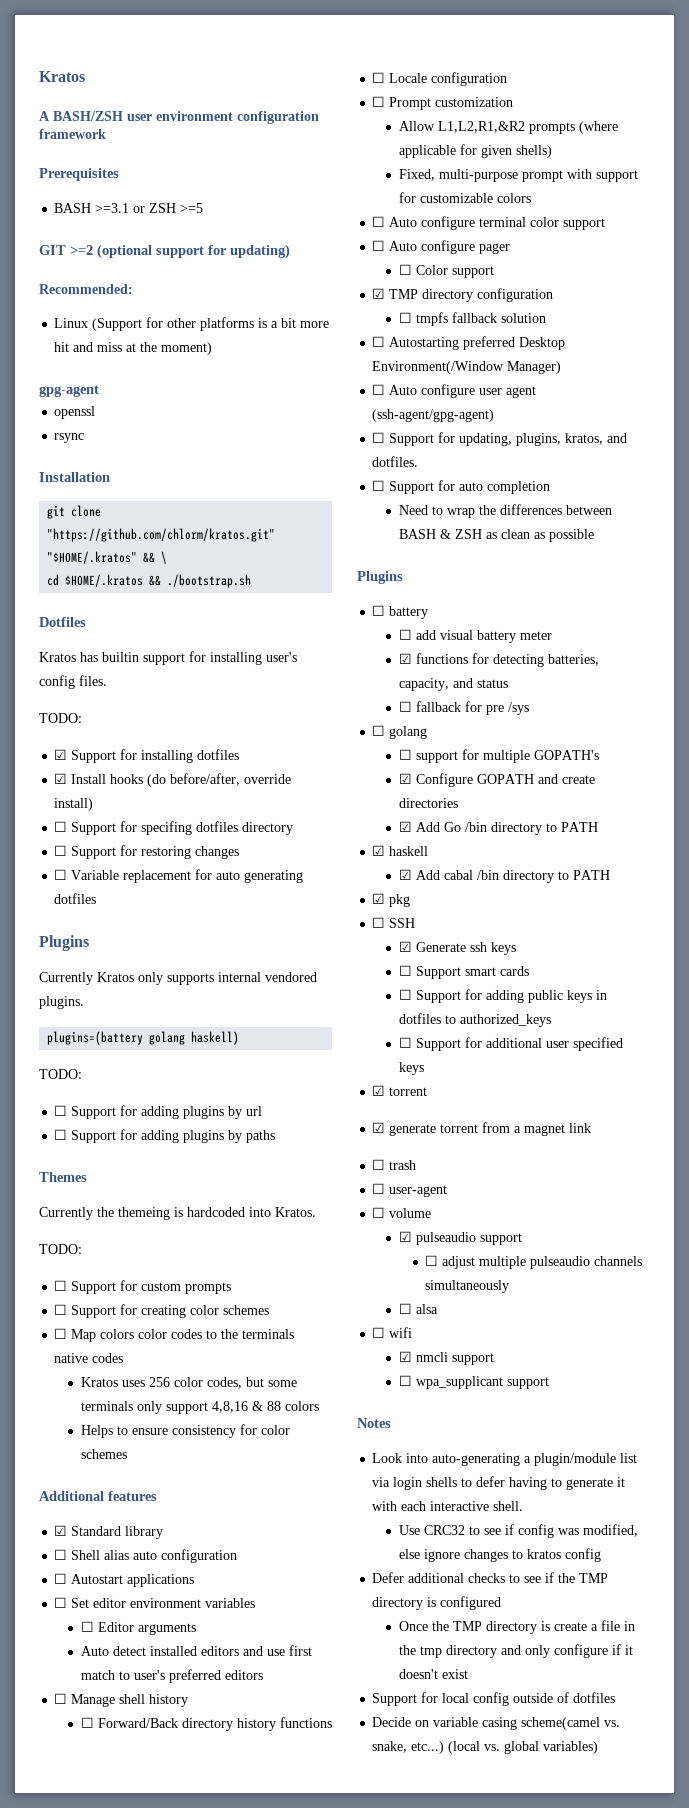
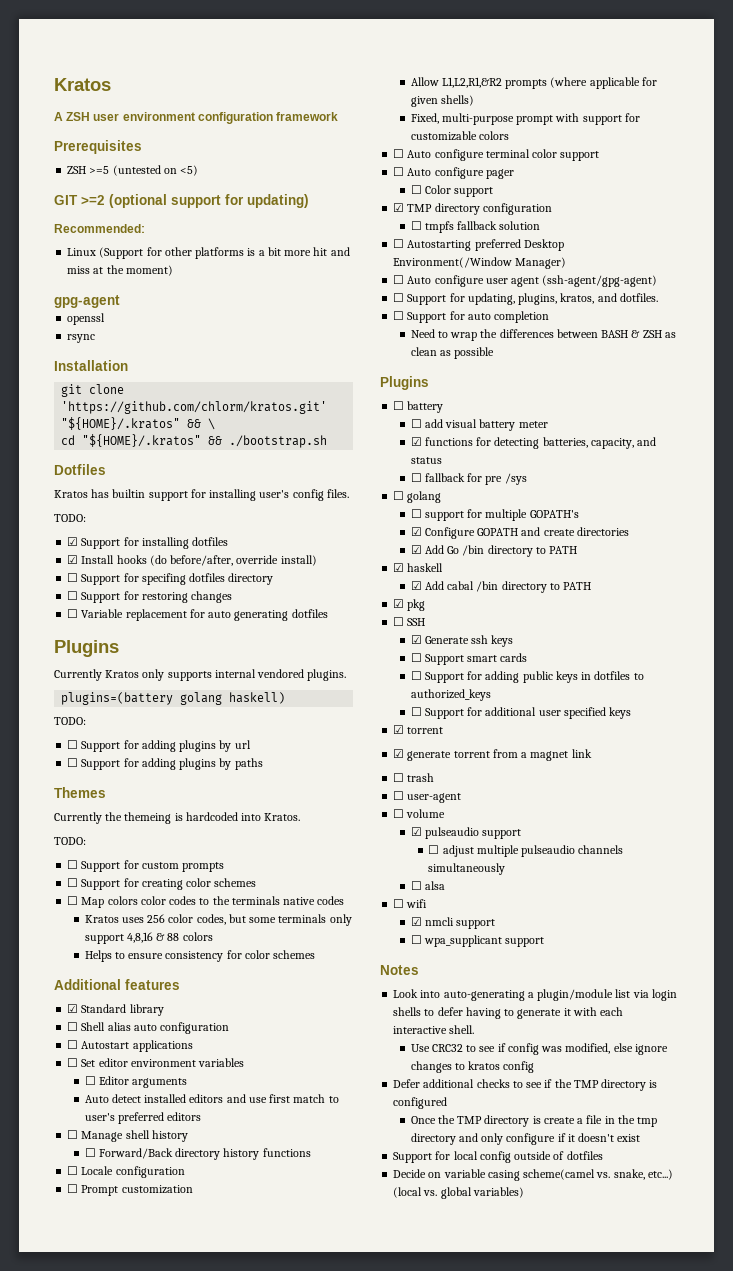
- A BASH/ZSH user environment configuration framework
+ A ZSH user environment configuration framework
- BASH >=3.1 or ZSH >=5
+ ZSH >=5 (untested on <5)
- git clone "https://github.com/chlorm/kratos.git" "$HOME/.kratos" && \
+ git clone 'https://github.com/chlorm/kratos.git' "${HOME}/.kratos" && \
- cd $HOME/.kratos && ./bootstrap.sh
+ cd "${HOME}/.kratos" && ./bootstrap.sh

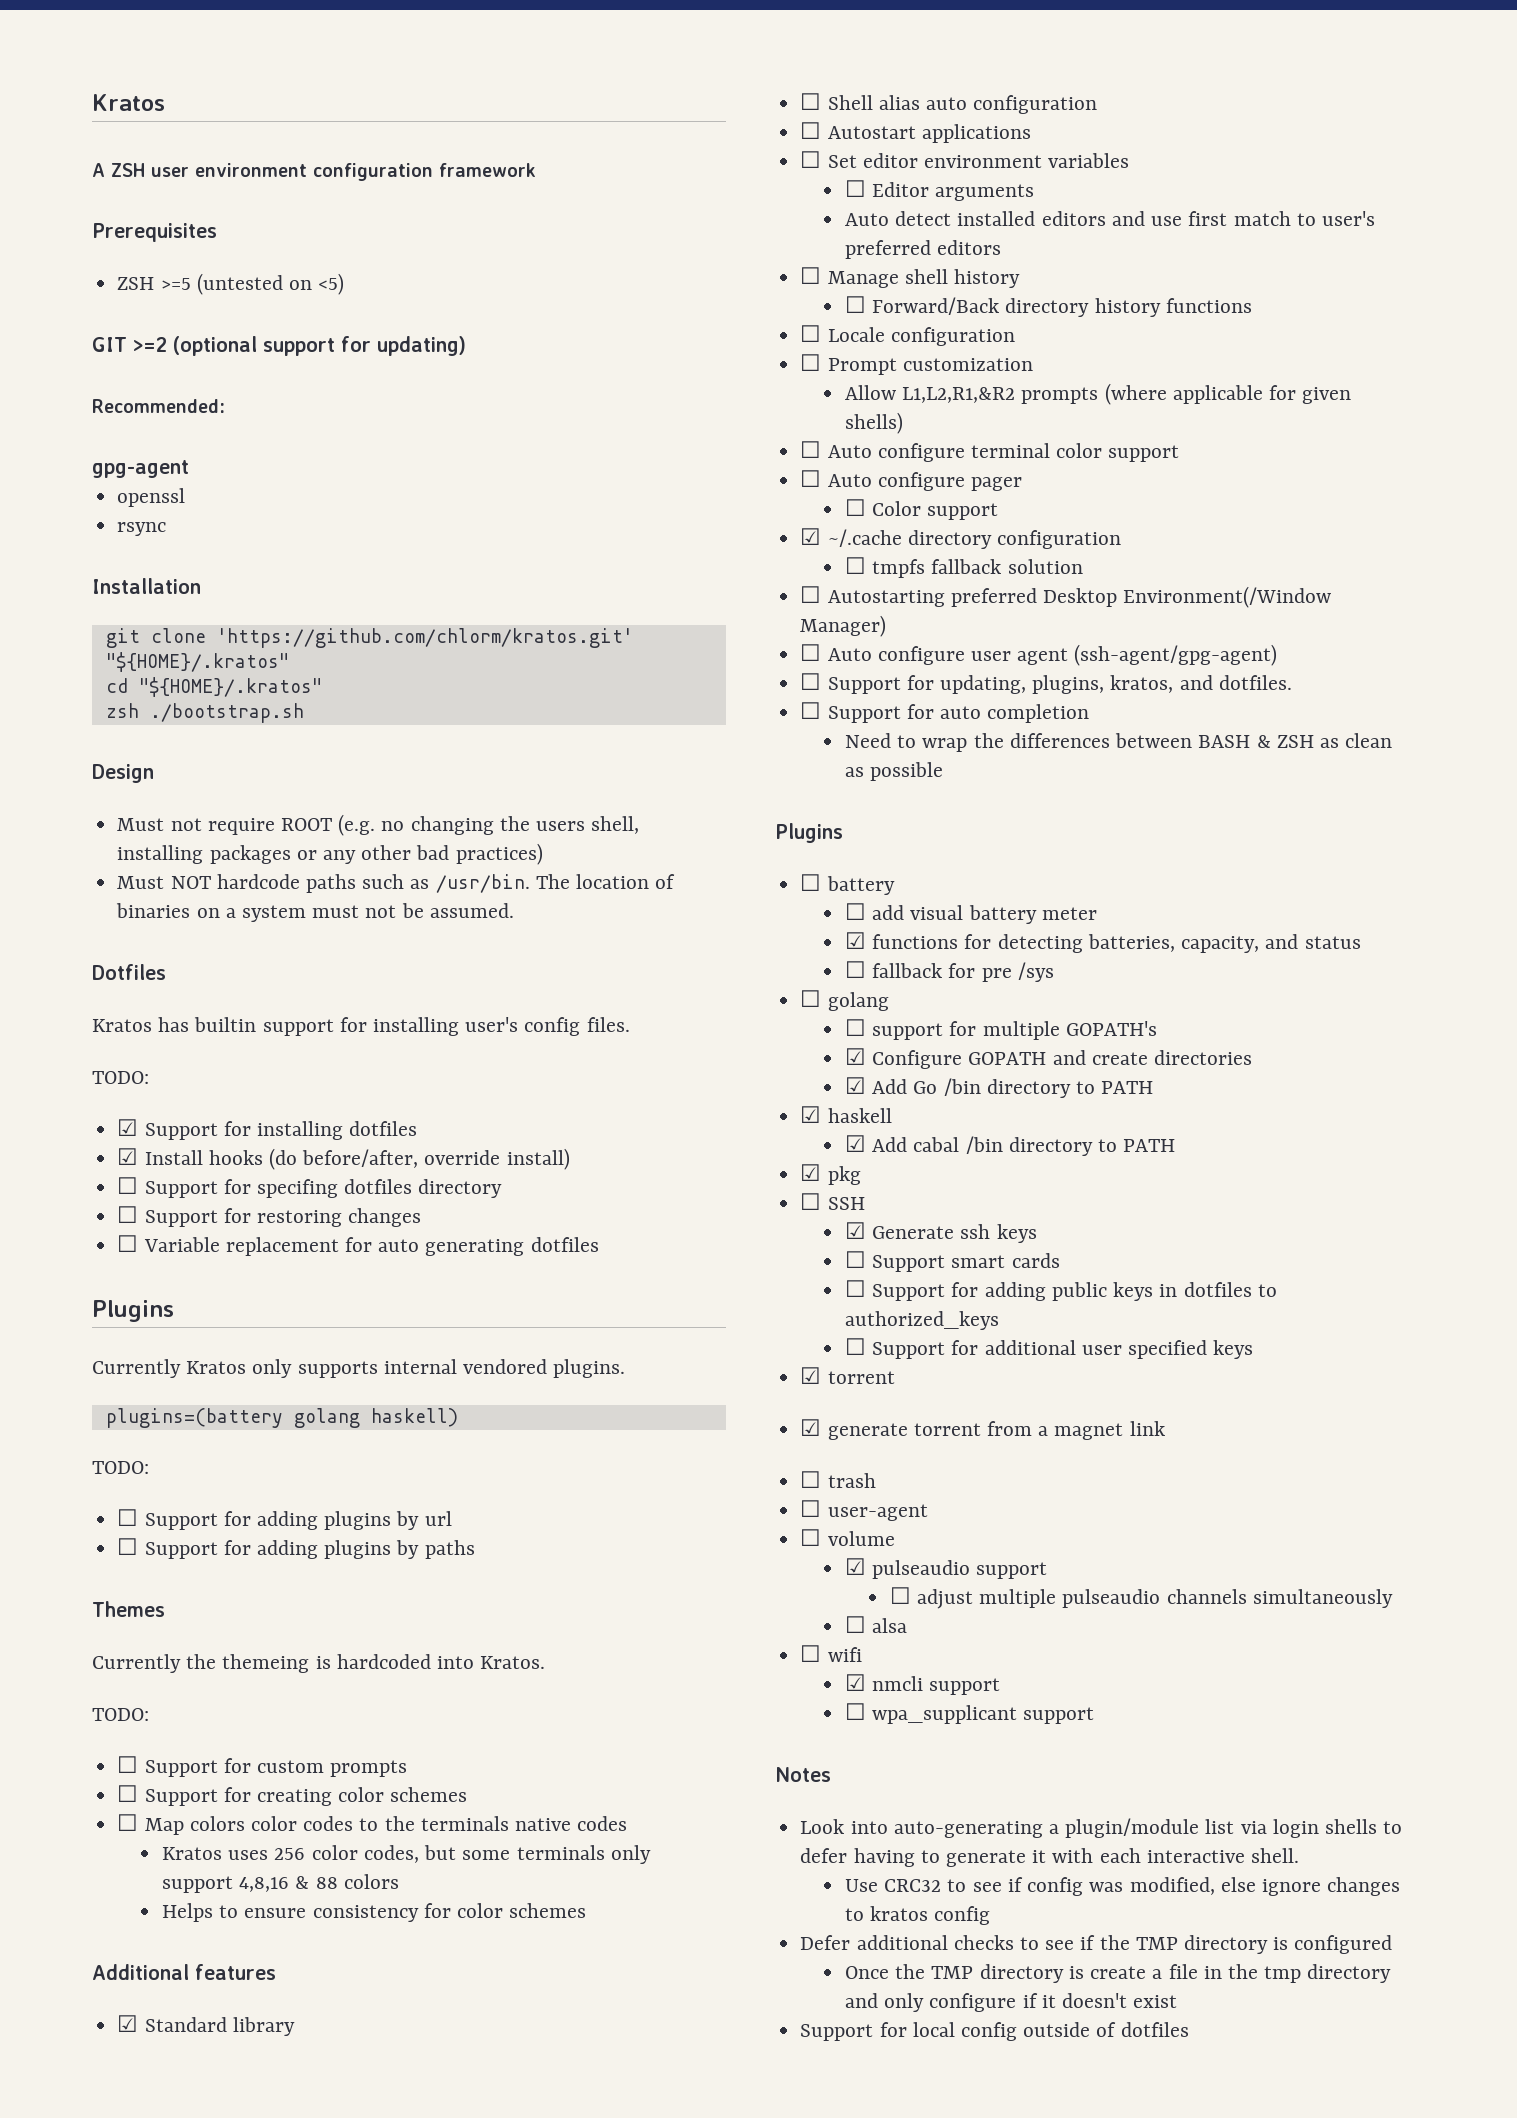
- Linux (Support for other platforms is a bit more hit and miss at the moment)
- git clone 'https://github.com/chlorm/kratos.git' "${HOME}/.kratos" && \
+ git clone 'https://github.com/chlorm/kratos.git' "${HOME}/.kratos"
- cd "${HOME}/.kratos" && ./bootstrap.sh
+ cd "${HOME}/.kratos"
+ zsh ./bootstrap.sh
+ Design
+ Must not require ROOT (e.g. no changing the users shell, installing packages or any other bad practices)
+ Must NOT hardcode paths such as /usr/bin. The location of binaries on a system must not be assumed.
- Fixed, multi-purpose prompt with support for customizable colors
- ☑ TMP directory configuration
+ ☑ ~/.cache directory configuration
- Decide on variable casing scheme(camel vs. snake, etc...) (local vs. global variables)

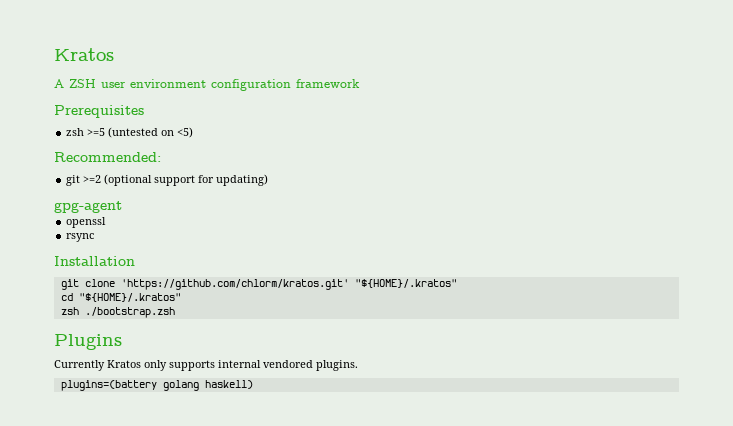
- ZSH >=5 (untested on <5)
+ zsh >=5 (untested on <5)
- GIT >=2 (optional support for updating)
+ Recommended:
+ git >=2 (optional support for updating)
- Recommended:
- zsh ./bootstrap.sh
- Design
- Must not require ROOT (e.g. no changing the users shell, installing packages or any other bad practices)
- Must NOT hardcode paths such as /usr/bin. The location of binaries on a system must not be assumed.
- Dotfiles
- Kratos has builtin support for installing user's config files.
- TODO:
- ☑ Support for installing dotfiles
- ☑ Install hooks (do before/after, override install)
- ☐ Support for specifing dotfiles directory
- ☐ Support for restoring changes
- ☐ Variable replacement for auto generating dotfiles
+ zsh ./bootstrap.zsh
  plugins=(battery golang haskell)
- TODO:
- ☐ Support for adding plugins by url
- ☐ Support for adding plugins by paths
- Themes
- Currently the themeing is hardcoded into Kratos.
- TODO:
- ☐ Support for custom prompts
- ☐ Support for creating color schemes
- ☐ Map colors color codes to the terminals native codes
- Kratos uses 256 color codes, but some terminals only support 4,8,16 & 88 colors
- Helps to ensure consistency for color schemes
- Additional features
- ☑ Standard library
- ☐ Shell alias auto configuration
- ☐ Autostart applications
- ☐ Set editor environment variables
- ☐ Editor arguments
- Auto detect installed editors and use first match to user's preferred editors
- ☐ Manage shell history
- ☐ Forward/Back directory history functions
- ☐ Locale configuration
- ☐ Prompt customization
- Allow L1,L2,R1,&R2 prompts (where applicable for given shells)
- ☐ Auto configure terminal color support
- ☐ Auto configure pager
- ☐ Color support
- ☑ ~/.cache directory configuration
- ☐ tmpfs fallback solution
- ☐ Autostarting preferred Desktop Environment(/Window Manager)
- ☐ Auto configure user agent (ssh-agent/gpg-agent)
- ☐ Support for updating, plugins, kratos, and dotfiles.
- ☐ Support for auto completion
- Need to wrap the differences between BASH & ZSH as clean as possible
- Plugins
- ☐ battery
- ☐ add visual battery meter
- ☑ functions for detecting batteries, capacity, and status
- ☐ fallback for pre /sys
- ☐ golang
- ☐ support for multiple GOPATH's
- ☑ Configure GOPATH and create directories
- ☑ Add Go /bin directory to PATH
- ☑ haskell
- ☑ Add cabal /bin directory to PATH
- ☑ pkg
- ☐ SSH
- ☑ Generate ssh keys
- ☐ Support smart cards
- ☐ Support for adding public keys in dotfiles to authorized_keys
- ☐ Support for additional user specified keys
- ☑ torrent
- ☑ generate torrent from a magnet link
- ☐ trash
- ☐ user-agent
- ☐ volume
- ☑ pulseaudio support
- ☐ adjust multiple pulseaudio channels simultaneously
- ☐ alsa
- ☐ wifi
- ☑ nmcli support
- ☐ wpa_supplicant support
- Notes
- Look into auto-generating a plugin/module list via login shells to defer having to generate it with each interactive shell.
- Use CRC32 to see if config was modified, else ignore changes to kratos config
- Defer additional checks to see if the TMP directory is configured
- Once the TMP directory is create a file in the tmp directory and only configure if it doesn't exist
- Support for local config outside of dotfiles

